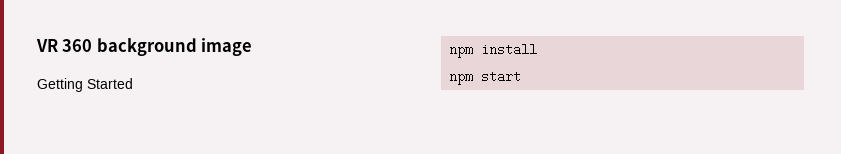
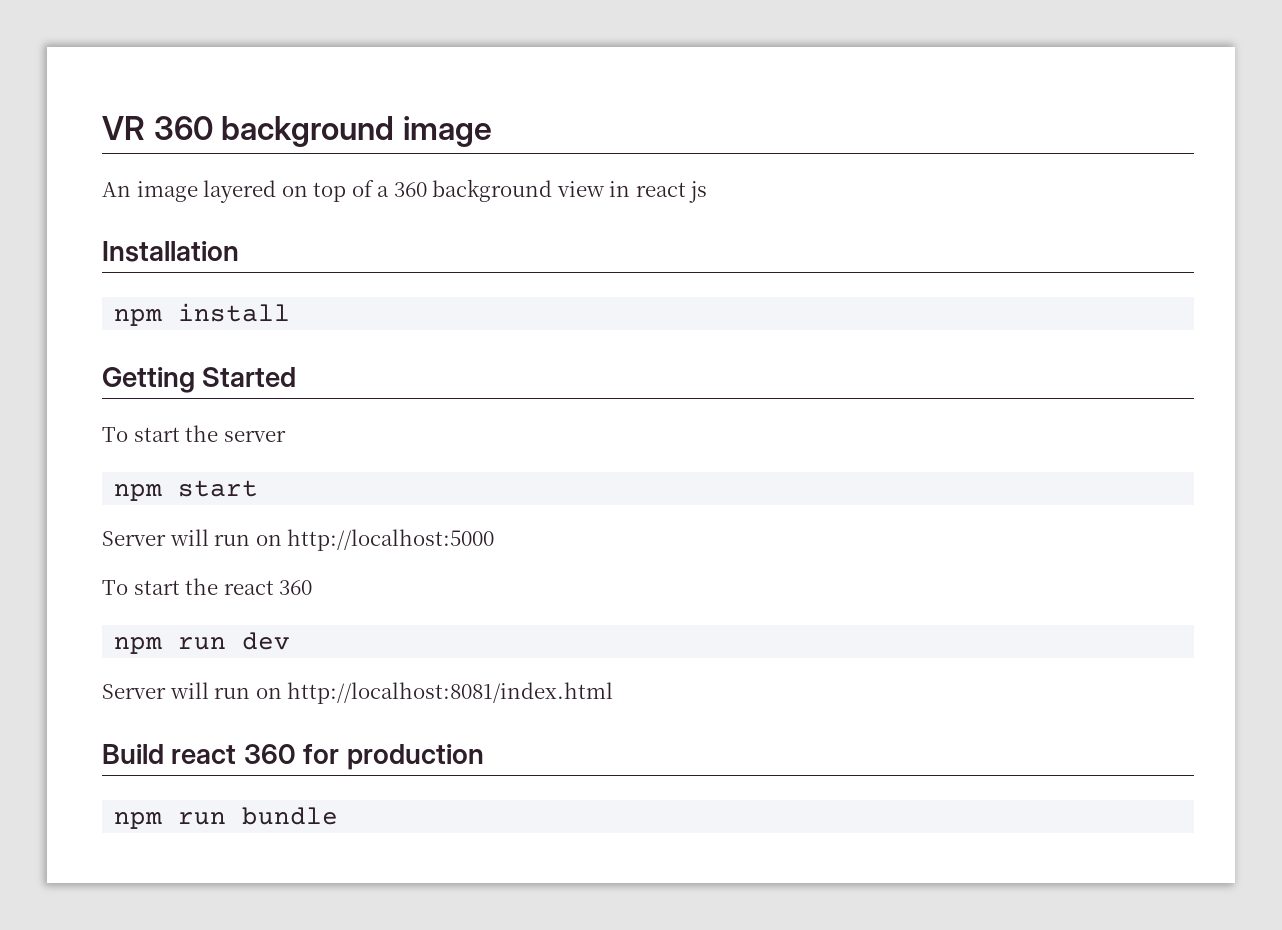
+ An image layered on top of a 360 background view in react js
+ Installation
+ npm install
  Getting Started
- npm install
+ To start the server
  npm start
+ Server will run on http://localhost:5000
+ To start the react 360
+ npm run dev
+ Server will run on http://localhost:8081/index.html
+ Build react 360 for production
+ npm run bundle

